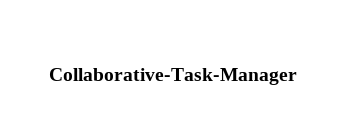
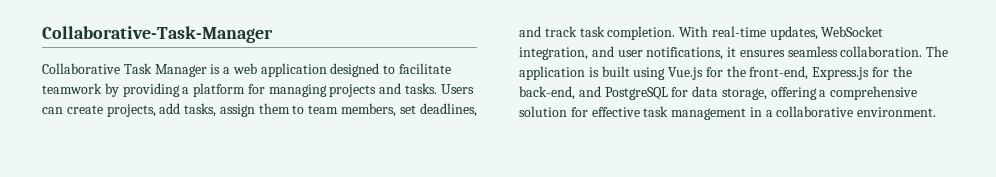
+ Collaborative Task Manager is a web application designed to facilitate teamwork by providing a platform for managing projects and tasks. Users can create projects, add tasks, assign them to team members, set deadlines, and track task completion. With real-time updates, WebSocket integration, and user notifications, it ensures seamless collaboration. The application is built using Vue.js for the front-end, Express.js for the back-end, and PostgreSQL for data storage, offering a comprehensive solution for effective task management in a collaborative environment.

